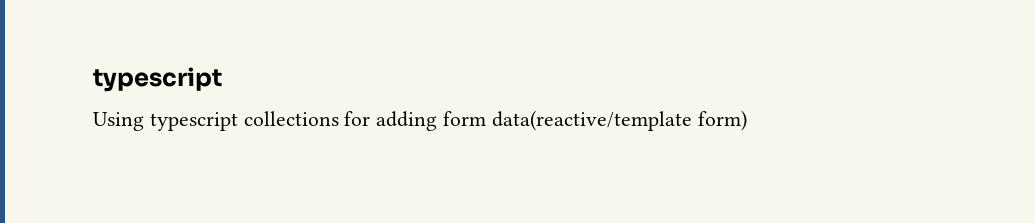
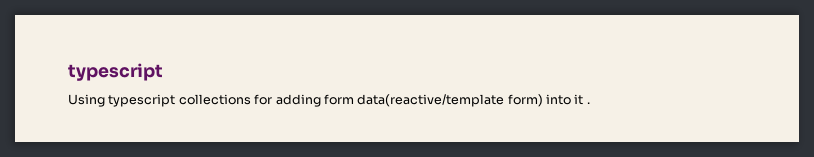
- Using typescript collections for adding form data(reactive/template form)
+ Using typescript collections for adding form data(reactive/template form) into it .

